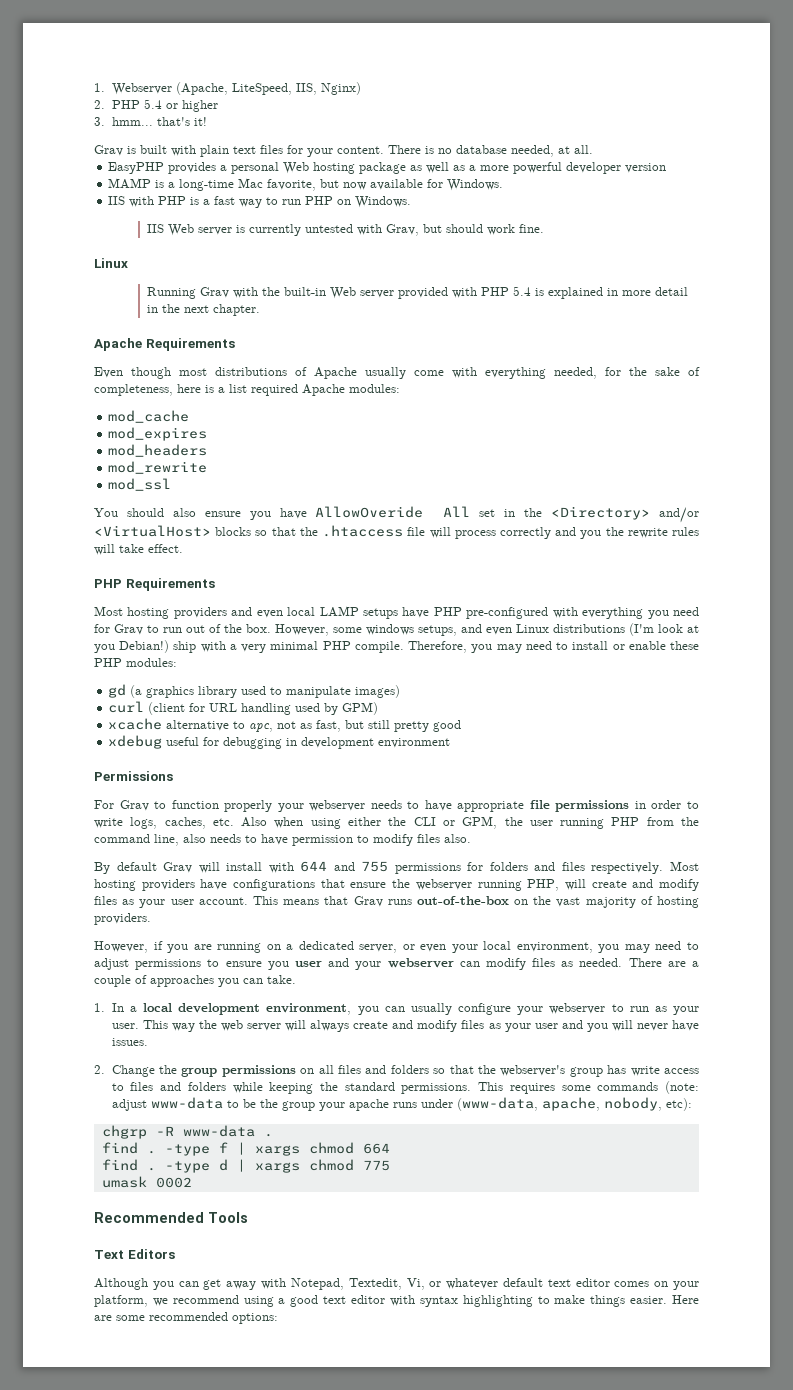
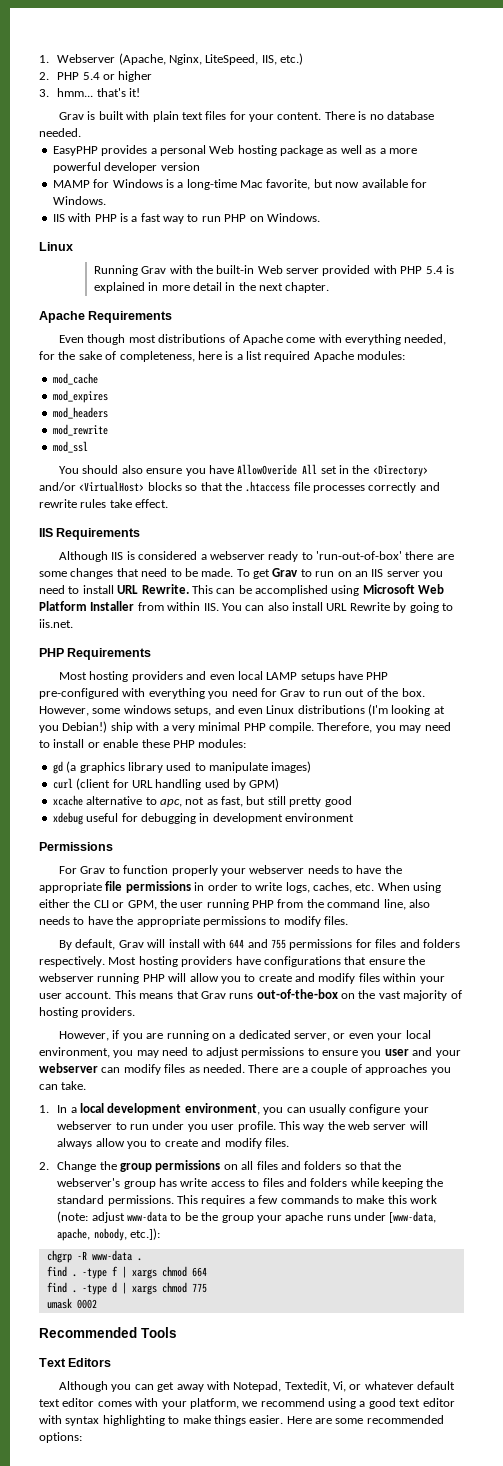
- 1. Webserver (Apache, LiteSpeed, IIS, Nginx)
+ 1. Webserver (Apache, Nginx, LiteSpeed, IIS, etc.)
- There is no database needed, at all.
+ There is no database needed.
- MAMP is a long-time Mac favorite, but now available for Windows.
+ MAMP for Windows is a long-time Mac favorite, but now available for Windows.
- IIS Web server is currently untested with Grav, but should work fine.
- Even though most distributions of Apache usually come with everything needed, for the sake of completeness, here is a list required Apache modules:
+ Even though most distributions of Apache come with everything needed, for the sake of completeness, here is a list required Apache modules:
- You should also ensure you have AllowOveride All set in the <Directory> and/or <VirtualHost> blocks so that the .htaccess file will process correctly and you the rewrite rules will take effect.
+ You should also ensure you have AllowOveride All set in the <Directory> and/or <VirtualHost> blocks so that the .htaccess file processes correctly and rewrite rules take effect.
+ IIS Requirements
+ Although IIS is considered a webserver ready to 'run-out-of-box' there are some changes that need to be made. To get Grav to run on an IIS server you need to install URL Rewrite. This can be accomplished using Microsoft Web Platform Installer from within IIS. You can also install URL Rewrite by going to iis.net.
- However, some windows setups, and even Linux distributions (I'm look at you Debian!) ship with a very minimal PHP compile.
+ However, some windows setups, and even Linux distributions (I'm looking at you Debian!) ship with a very minimal PHP compile.
- For Grav to function properly your webserver needs to have appropriate file permissions in order to write logs, caches, etc. Also when using either the CLI or GPM, the user running PHP from the command line, also needs to have permission to modify files also.
+ For Grav to function properly your webserver needs to have the appropriate file permissions in order to write logs, caches, etc. When using either the CLI or GPM, the user running PHP from the command line, also needs to have the appropriate permissions to modify files.
- By default Grav will install with 644 and 755 permissions for folders and files respectively.
+ By default, Grav will install with 644 and 755 permissions for files and folders respectively.
- Most hosting providers have configurations that ensure the webserver running PHP, will create and modify files as your user account.
+ Most hosting providers have configurations that ensure the webserver running PHP will allow you to create and modify files within your user account.
- 1. In a local development environment, you can usually configure your webserver to run as your user.
+ 1. In a local development environment, you can usually configure your webserver to run under you user profile.
- This way the web server will always create and modify files as your user and you will never have issues.
+ This way the web server will always allow you to create and modify files.
- This requires some commands (note: adjust www-data to be the group your apache runs under (www-data, apache, nobody, etc):
+ This requires a few commands to make this work (note: adjust www-data to be the group your apache runs under [www-data, apache, nobody, etc.]):
- Although you can get away with Notepad, Textedit, Vi, or whatever default text editor comes on your platform, we recommend using a good text editor with syntax highlighting to make things easier.
+ Although you can get away with Notepad, Textedit, Vi, or whatever default text editor comes with your platform, we recommend using a good text editor with syntax highlighting to make things easier.

